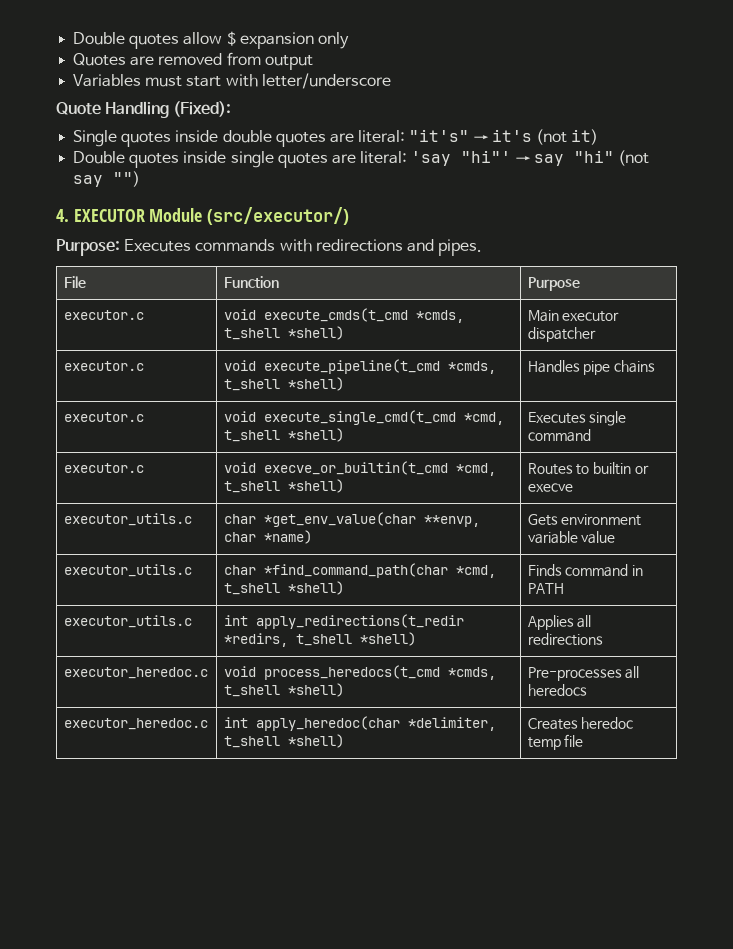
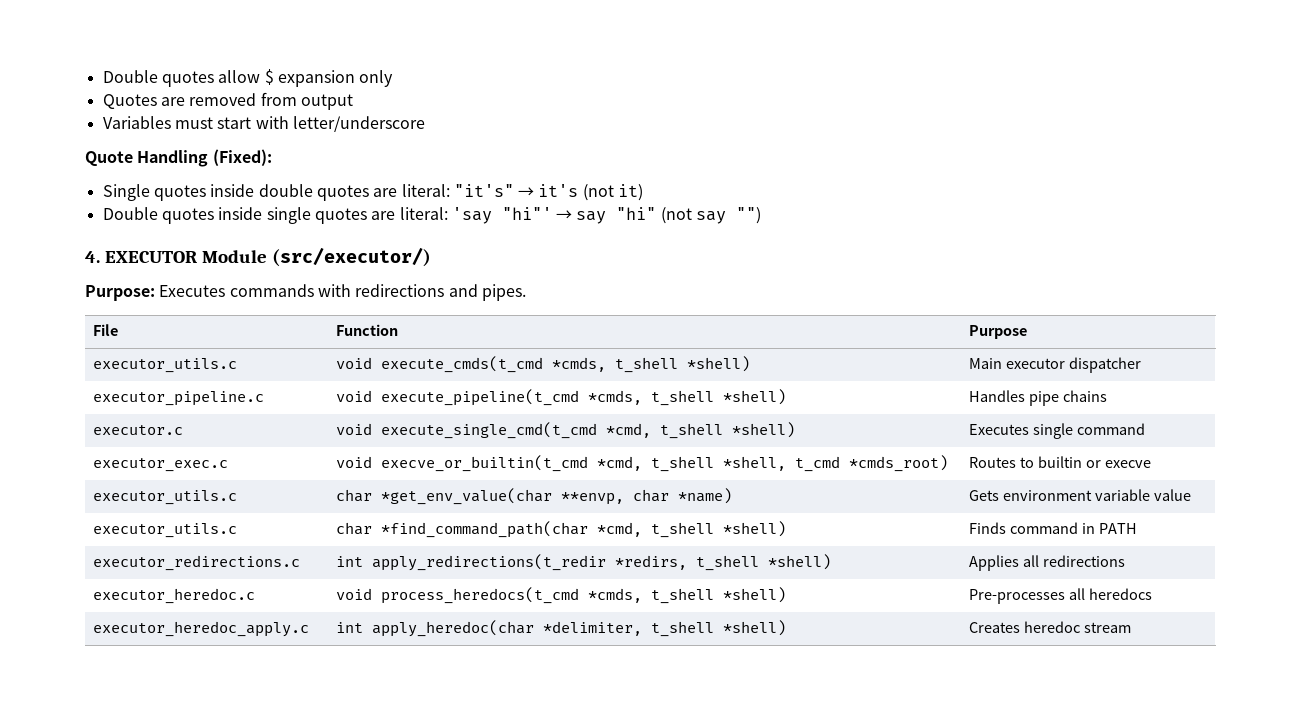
- executor.c | void execute_cmds(t_cmd *cmds, t_shell *shell) | Main executor dispatcher
+ executor_utils.c | void execute_cmds(t_cmd *cmds, t_shell *shell) | Main executor dispatcher
- executor.c | void execute_pipeline(t_cmd *cmds, t_shell *shell) | Handles pipe chains
+ executor_pipeline.c | void execute_pipeline(t_cmd *cmds, t_shell *shell) | Handles pipe chains
- executor.c | void execve_or_builtin(t_cmd *cmd, t_shell *shell) | Routes to builtin or execve
+ executor_exec.c | void execve_or_builtin(t_cmd *cmd, t_shell *shell, t_cmd *cmds_root) | Routes to builtin or execve
- executor_utils.c | int apply_redirections(t_redir *redirs, t_shell *shell) | Applies all redirections
+ executor_redirections.c | int apply_redirections(t_redir *redirs, t_shell *shell) | Applies all redirections
- executor_heredoc.c | int apply_heredoc(char *delimiter, t_shell *shell) | Creates heredoc temp file
+ executor_heredoc_apply.c | int apply_heredoc(char *delimiter, t_shell *shell) | Creates heredoc stream

